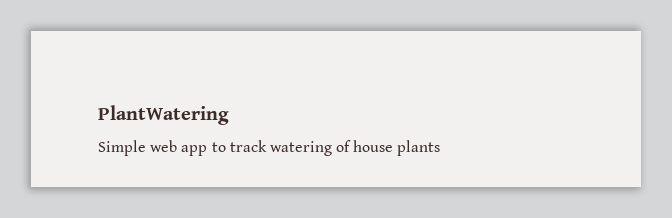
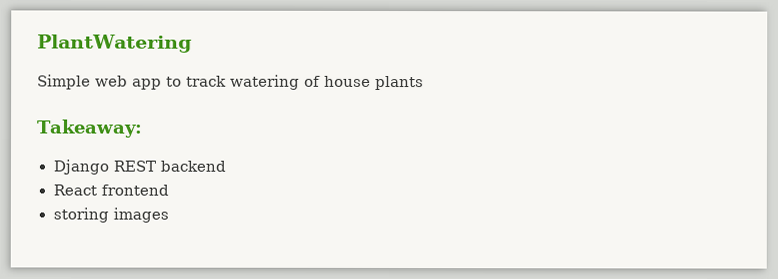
+ Takeaway:
+ Django REST backend
+ React frontend
+ storing images

